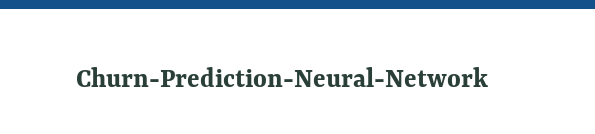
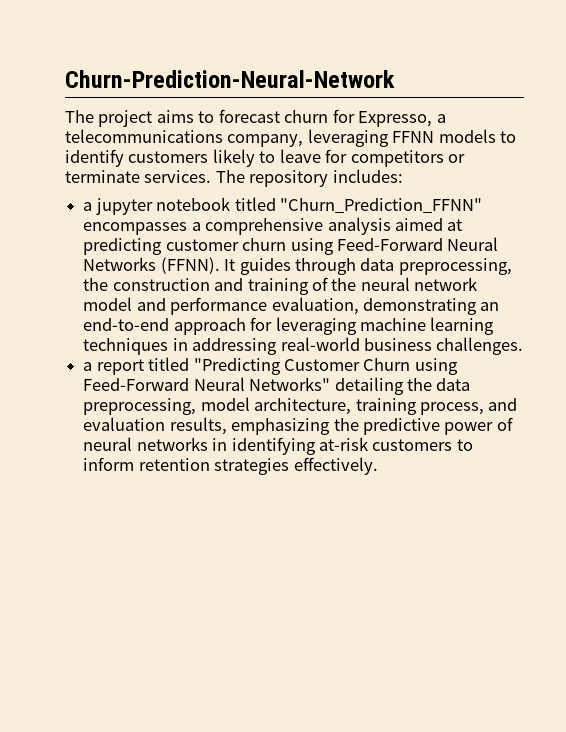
+ The project aims to forecast churn for Expresso, a telecommunications company, leveraging FFNN models to identify customers likely to leave for competitors or terminate services. The repository includes:
+ a jupyter notebook titled "Churn_Prediction_FFNN" encompasses a comprehensive analysis aimed at predicting customer churn using Feed-Forward Neural Networks (FFNN). It guides through data preprocessing, the construction and training of the neural network model and performance evaluation, demonstrating an end-to-end approach for leveraging machine learning techniques in addressing real-world business challenges.
+ a report titled "Predicting Customer Churn using Feed-Forward Neural Networks" detailing the data preprocessing, model architecture, training process, and evaluation results, emphasizing the predictive power of neural networks in identifying at-risk customers to inform retention strategies effectively.

